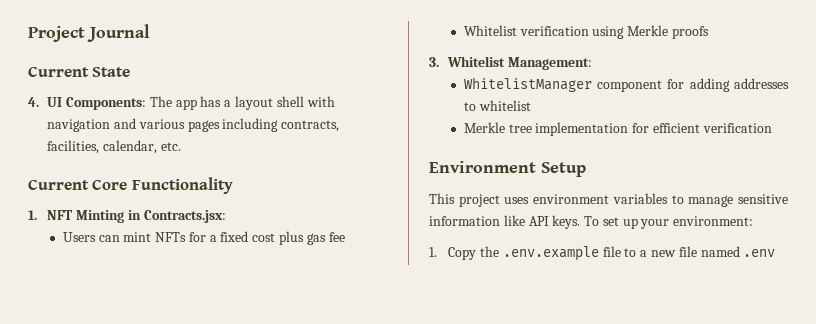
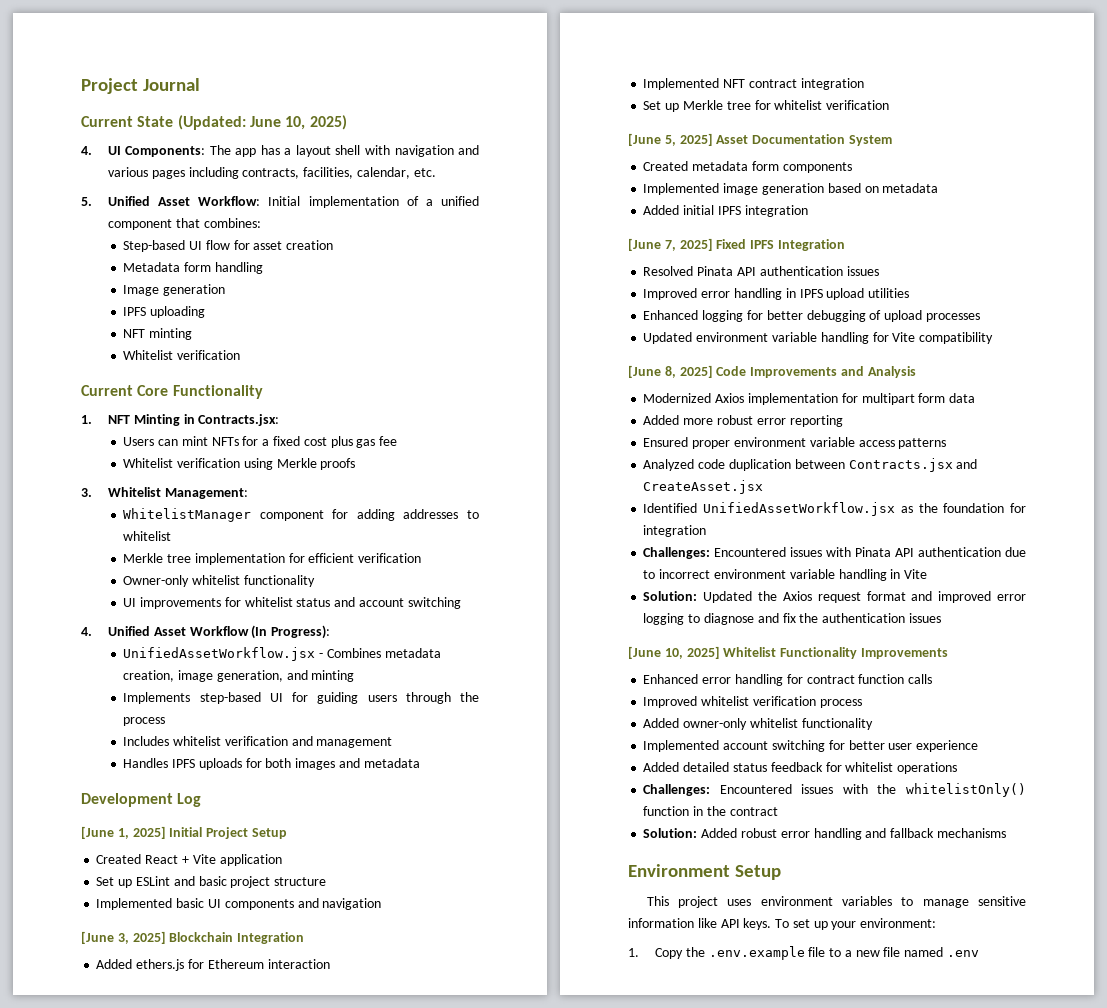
- Current State
+ Current State (Updated: June 10, 2025)
+ 5. Unified Asset Workflow: Initial implementation of a unified component that combines:
+ Step-based UI flow for asset creation
+ Metadata form handling
+ Image generation
+ IPFS uploading
+ NFT minting
+ Whitelist verification
+ Owner-only whitelist functionality
+ UI improvements for whitelist status and account switching
+ 4. Unified Asset Workflow (In Progress):
+ UnifiedAssetWorkflow.jsx - Combines metadata creation, image generation, and minting
+ Implements step-based UI for guiding users through the process
+ Includes whitelist verification and management
+ Handles IPFS uploads for both images and metadata
+ Development Log
+ [June 1, 2025] Initial Project Setup
+ Created React + Vite application
+ Set up ESLint and basic project structure
+ Implemented basic UI components and navigation
+ [June 3, 2025] Blockchain Integration
+ Added ethers.js for Ethereum interaction
+ Implemented NFT contract integration
+ Set up Merkle tree for whitelist verification
+ [June 5, 2025] Asset Documentation System
+ Created metadata form components
+ Implemented image generation based on metadata
+ Added initial IPFS integration
+ [June 7, 2025] Fixed IPFS Integration
+ Resolved Pinata API authentication issues
+ Improved error handling in IPFS upload utilities
+ Enhanced logging for better debugging of upload processes
+ Updated environment variable handling for Vite compatibility
+ [June 8, 2025] Code Improvements and Analysis
+ Modernized Axios implementation for multipart form data
+ Added more robust error reporting
+ Ensured proper environment variable access patterns
+ Analyzed code duplication between Contracts.jsx and CreateAsset.jsx
+ Identified UnifiedAssetWorkflow.jsx as the foundation for integration
+ Challenges: Encountered issues with Pinata API authentication due to incorrect environment variable handling in Vite
+ Solution: Updated the Axios request format and improved error logging to diagnose and fix the authentication issues
+ [June 10, 2025] Whitelist Functionality Improvements
+ Enhanced error handling for contract function calls
+ Improved whitelist verification process
+ Added owner-only whitelist functionality
+ Implemented account switching for better user experience
+ Added detailed status feedback for whitelist operations
+ Challenges: Encountered issues with the whitelistOnly() function in the contract
+ Solution: Added robust error handling and fallback mechanisms

